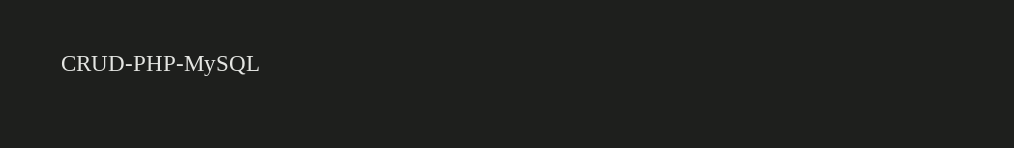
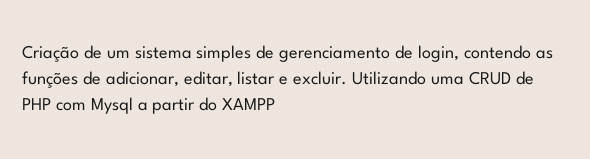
- CRUD-PHP-MySQL
+ Criação de um sistema simples de gerenciamento de login, contendo as funções de adicionar, editar, listar e excluir. Utilizando uma CRUD de PHP com Mysql a partir do XAMPP

